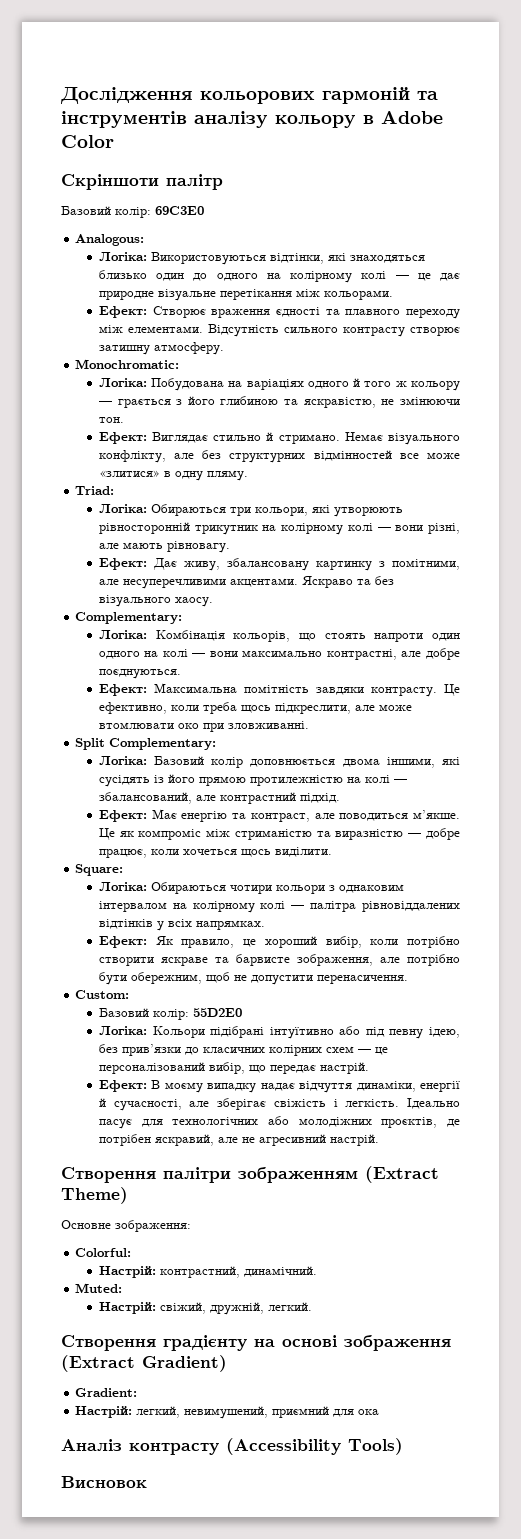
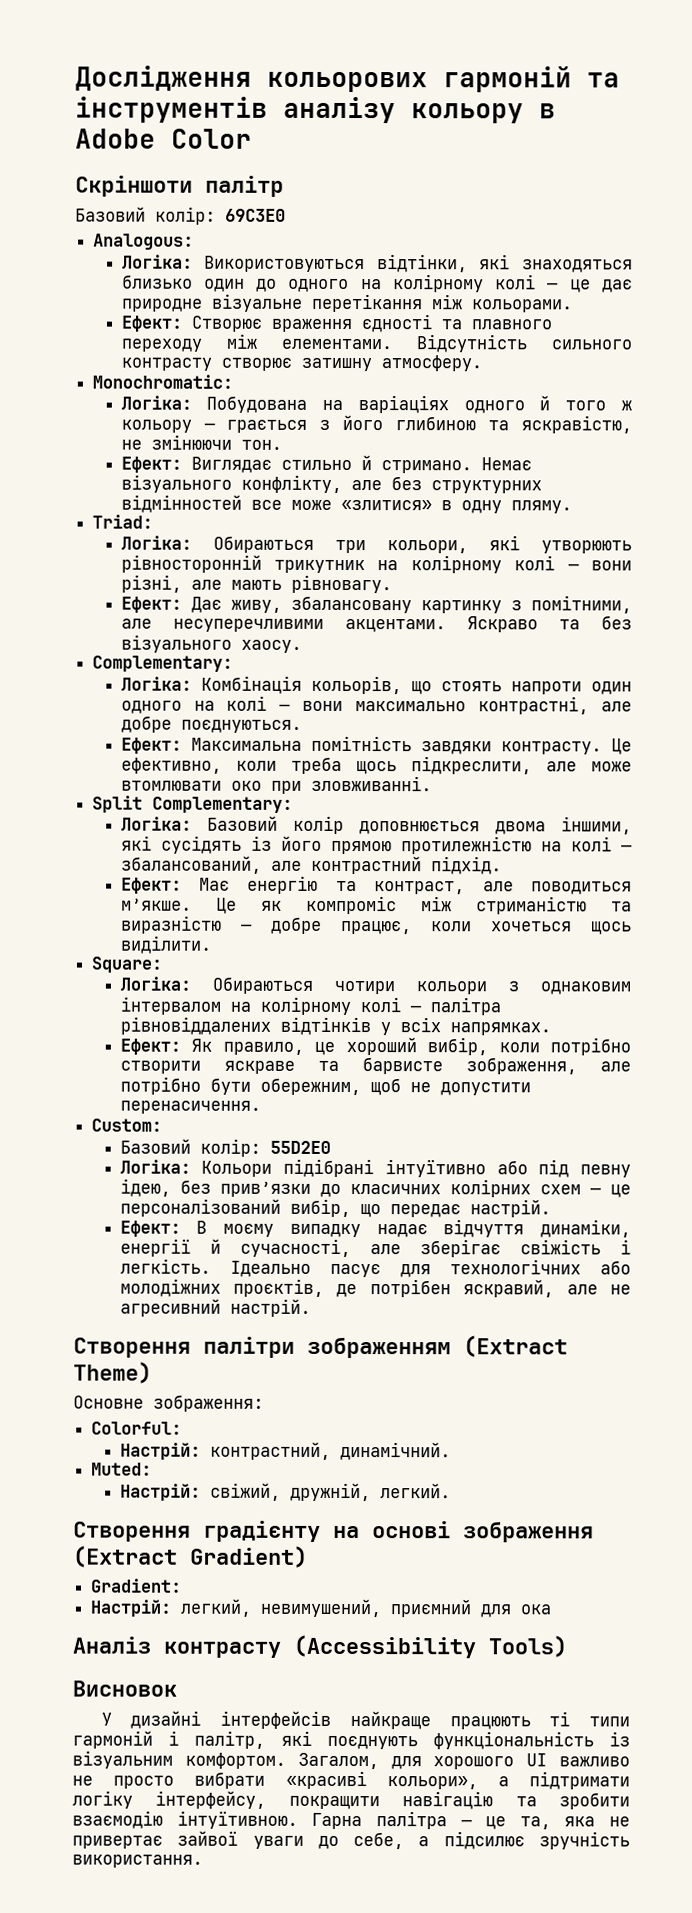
+ У дизайні інтерфейсів найкраще працюють ті типи гармоній і палітр, які поєднують функціональність із візуальним комфортом. Загалом, для хорошого UI важливо не просто вибрати «красиві кольори», а підтримати логіку інтерфейсу, покращити навігацію та зробити взаємодію інтуїтивною. Гарна палітра — це та, яка не привертає зайвої уваги до себе, а підсилює зручність використання.

